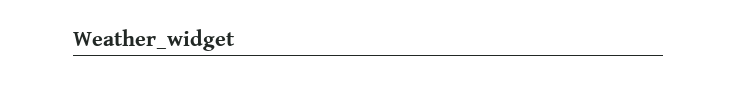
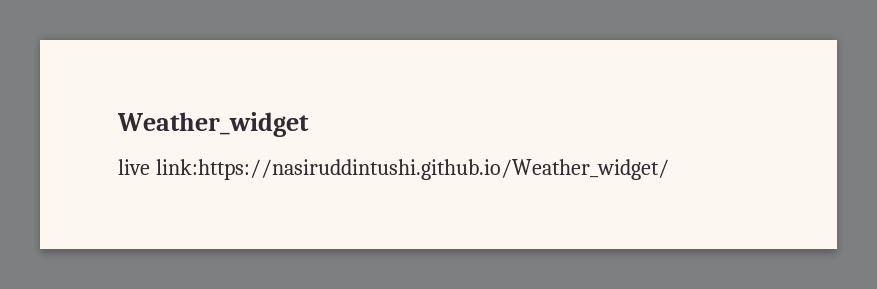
+ live link:https://nasiruddintushi.github.io/Weather_widget/

